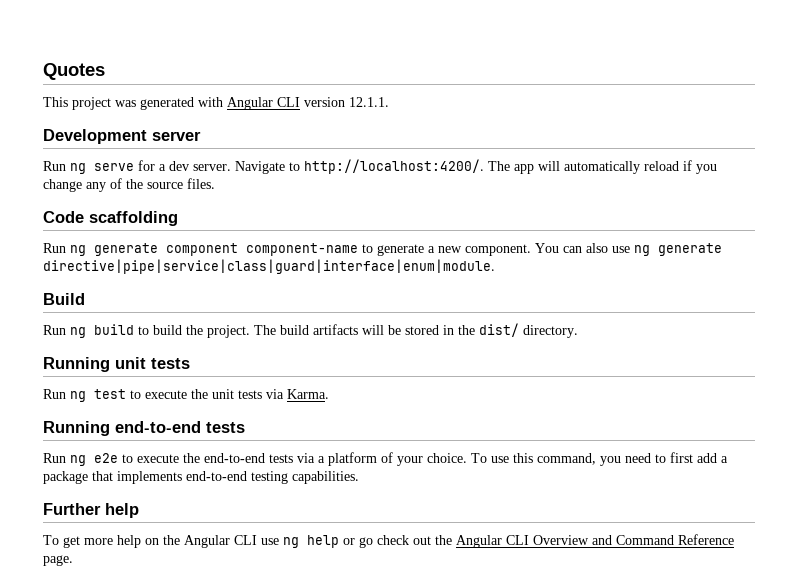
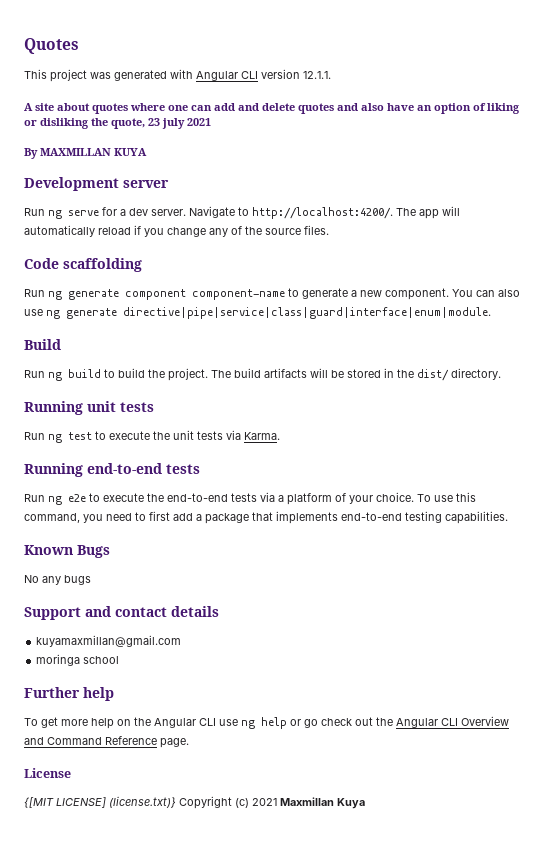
+ A site about quotes where one can add and delete quotes and also have an option of liking or disliking the quote, 23 july 2021
+ By MAXMILLAN KUYA
+ Known Bugs
+ No any bugs
+ Support and contact details
+ kuyamaxmillan@gmail.com
+ moringa school
+ License
+ {[MIT LICENSE] (license.txt)} Copyright (c) 2021 Maxmillan Kuya

